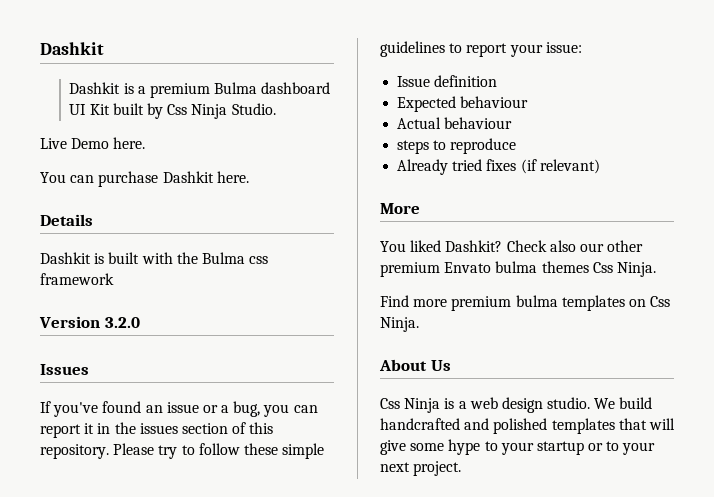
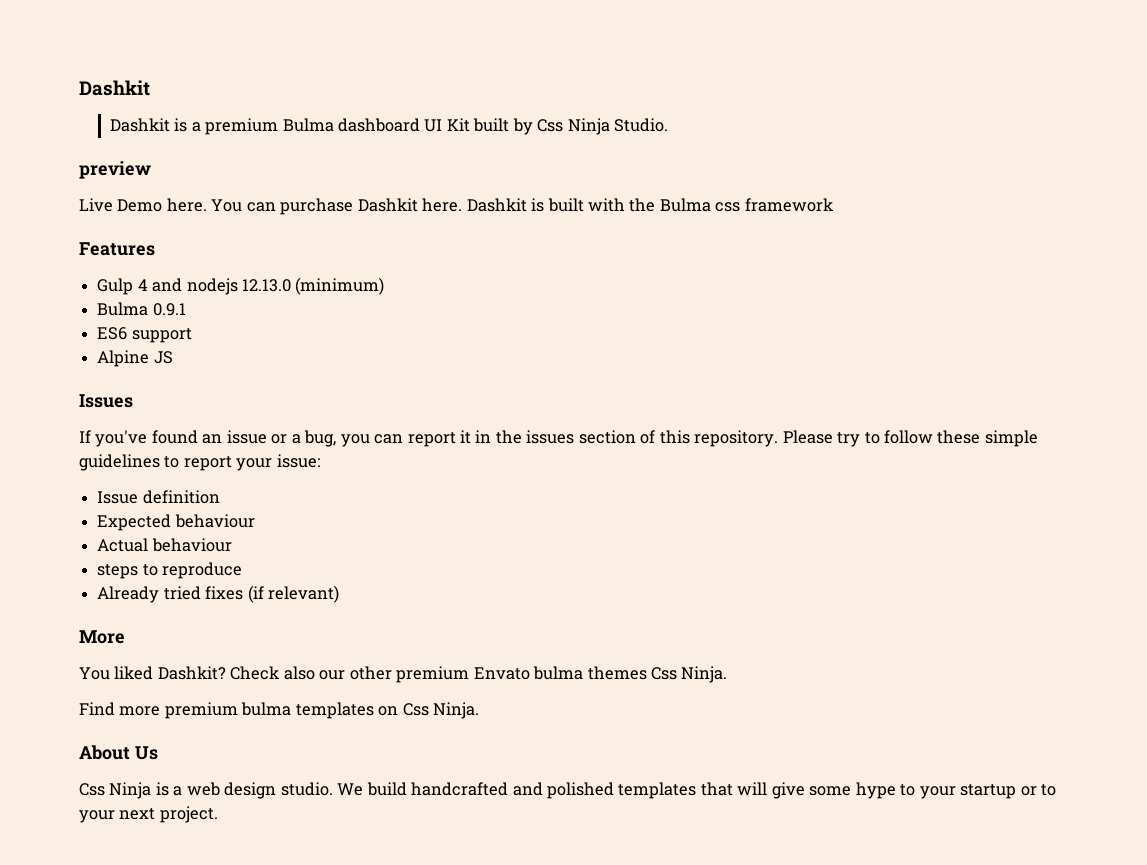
+ preview
- Live Demo here.
- You can purchase Dashkit here.
- Details
- Dashkit is built with the Bulma css framework
+ Live Demo here. You can purchase Dashkit here. Dashkit is built with the Bulma css framework
- Version 3.2.0
+ Features
+ Gulp 4 and nodejs 12.13.0 (minimum)
+ Bulma 0.9.1
+ ES6 support
+ Alpine JS

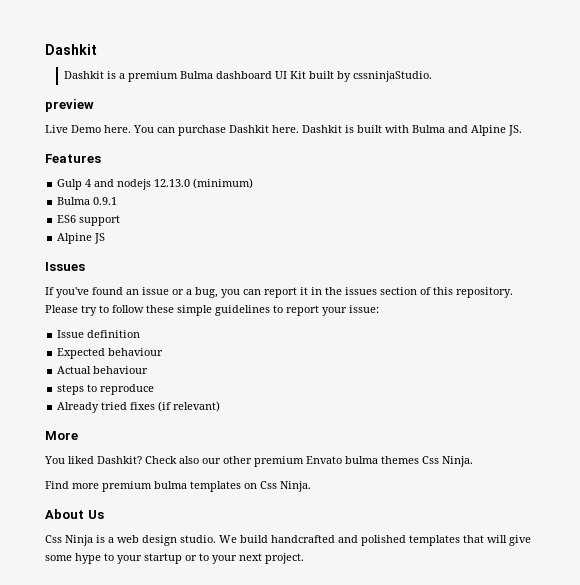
- Dashkit is a premium Bulma dashboard UI Kit built by Css Ninja Studio.
+ Dashkit is a premium Bulma dashboard UI Kit built by cssninjaStudio.
- Dashkit is built with the Bulma css framework
+ Dashkit is built with Bulma and Alpine JS.

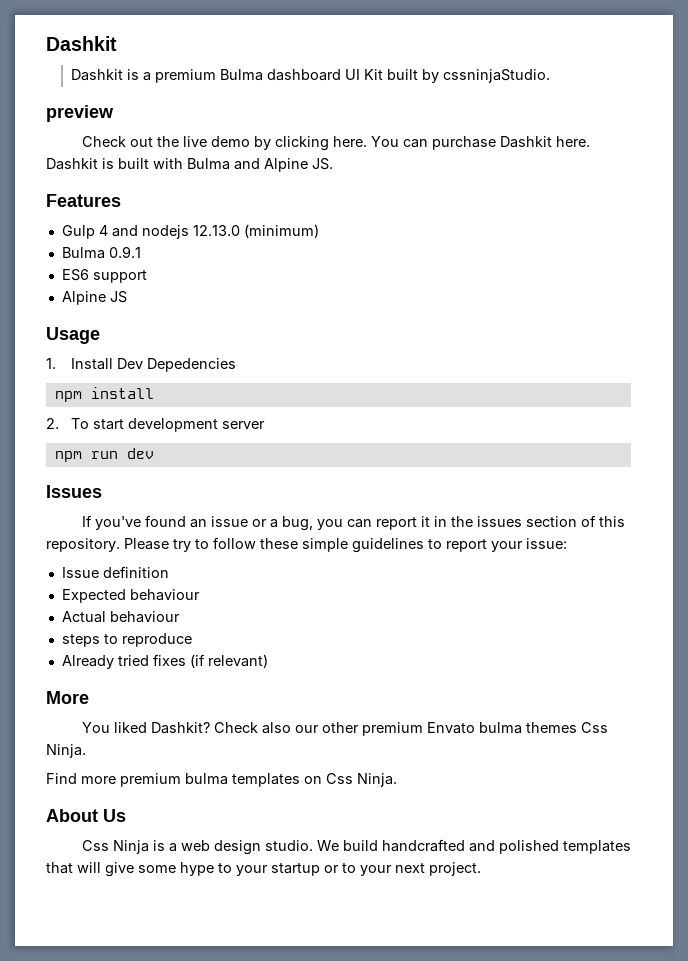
- Live Demo here.
+ Check out the live demo by clicking here.
+ Usage
+ 1. Install Dev Depedencies
+ npm install
+ 2. To start development server
+ npm run dev

